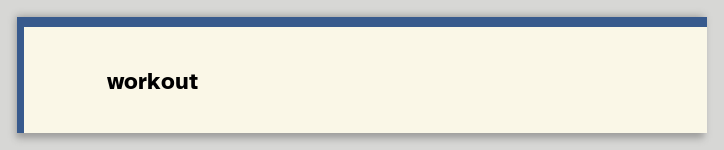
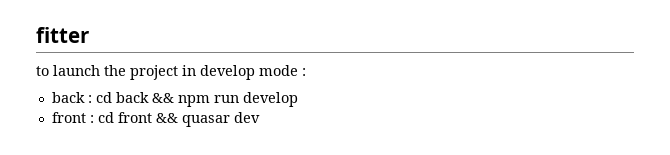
- workout
+ fitter
+ to launch the project in develop mode :
+ back : cd back && npm run develop
+ front : cd front && quasar dev

